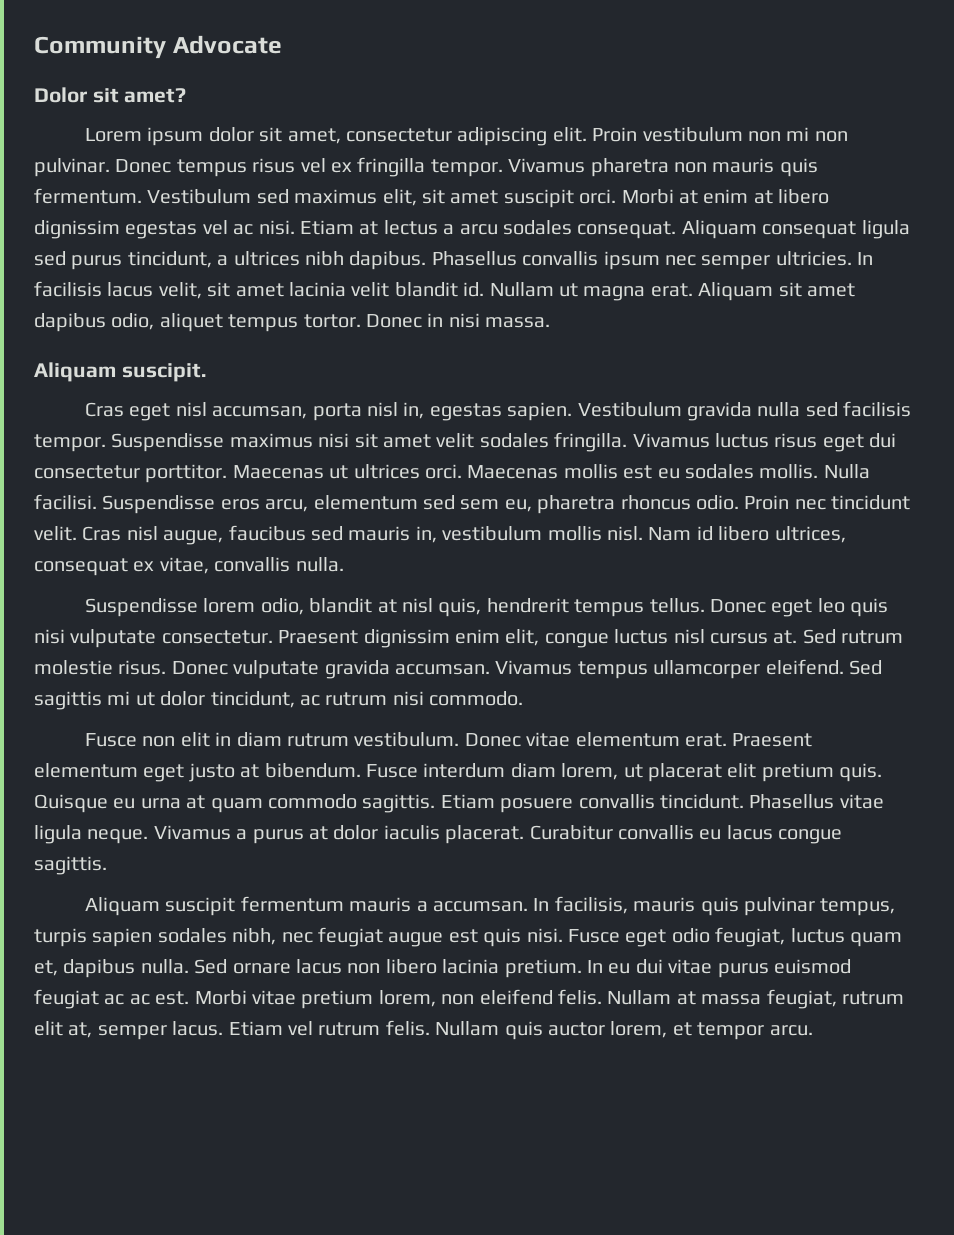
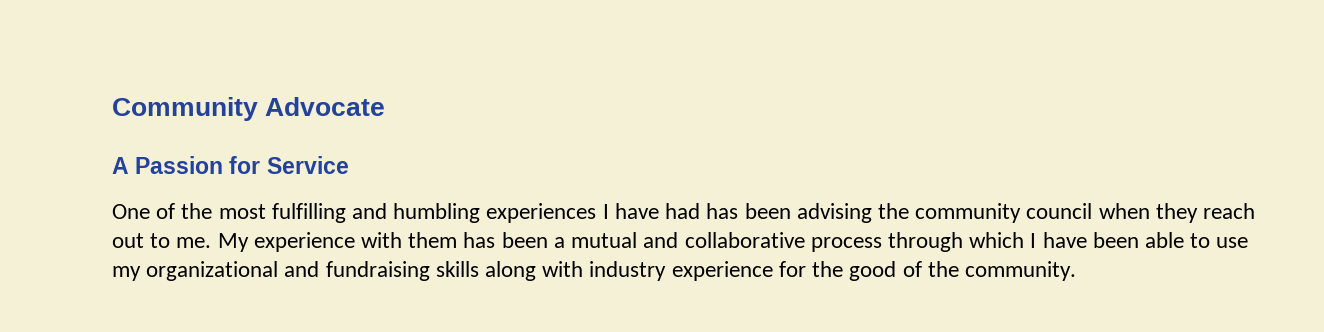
- Dolor sit amet?
- Lorem ipsum dolor sit amet, consectetur adipiscing elit. Proin vestibulum non mi non pulvinar. Donec tempus risus vel ex fringilla tempor. Vivamus pharetra non mauris quis fermentum. Vestibulum sed maximus elit, sit amet suscipit orci. Morbi at enim at libero dignissim egestas vel ac nisi. Etiam at lectus a arcu sodales consequat. Aliquam consequat ligula sed purus tincidunt, a ultrices nibh dapibus. Phasellus convallis ipsum nec semper ultricies. In facilisis lacus velit, sit amet lacinia velit blandit id. Nullam ut magna erat. Aliquam sit amet dapibus odio, aliquet tempus tortor. Donec in nisi massa.
- Aliquam suscipit.
- Cras eget nisl accumsan, porta nisl in, egestas sapien. Vestibulum gravida nulla sed facilisis tempor. Suspendisse maximus nisi sit amet velit sodales fringilla. Vivamus luctus risus eget dui consectetur porttitor. Maecenas ut ultrices orci. Maecenas mollis est eu sodales mollis. Nulla facilisi. Suspendisse eros arcu, elementum sed sem eu, pharetra rhoncus odio. Proin nec tincidunt velit. Cras nisl augue, faucibus sed mauris in, vestibulum mollis nisl. Nam id libero ultrices, consequat ex vitae, convallis nulla.
- Suspendisse lorem odio, blandit at nisl quis, hendrerit tempus tellus. Donec eget leo quis nisi vulputate consectetur. Praesent dignissim enim elit, congue luctus nisl cursus at. Sed rutrum molestie risus. Donec vulputate gravida accumsan. Vivamus tempus ullamcorper eleifend. Sed sagittis mi ut dolor tincidunt, ac rutrum nisi commodo.
- Fusce non elit in diam rutrum vestibulum. Donec vitae elementum erat. Praesent elementum eget justo at bibendum. Fusce interdum diam lorem, ut placerat elit pretium quis. Quisque eu urna at quam commodo sagittis. Etiam posuere convallis tincidunt. Phasellus vitae ligula neque. Vivamus a purus at dolor iaculis placerat. Curabitur convallis eu lacus congue sagittis.
- Aliquam suscipit fermentum mauris a accumsan. In facilisis, mauris quis pulvinar tempus, turpis sapien sodales nibh, nec feugiat augue est quis nisi. Fusce eget odio feugiat, luctus quam et, dapibus nulla. Sed ornare lacus non libero lacinia pretium. In eu dui vitae purus euismod feugiat ac ac est. Morbi vitae pretium lorem, non eleifend felis. Nullam at massa feugiat, rutrum elit at, semper lacus. Etiam vel rutrum felis. Nullam quis auctor lorem, et tempor arcu.
+ A Passion for Service
+ One of the most fulfilling and humbling experiences I have had has been advising the community council when they reach out to me. My experience with them has been a mutual and collaborative process through which I have been able to use my organizational and fundraising skills along with industry experience for the good of the community.

